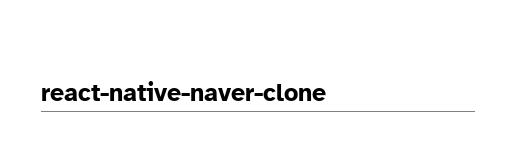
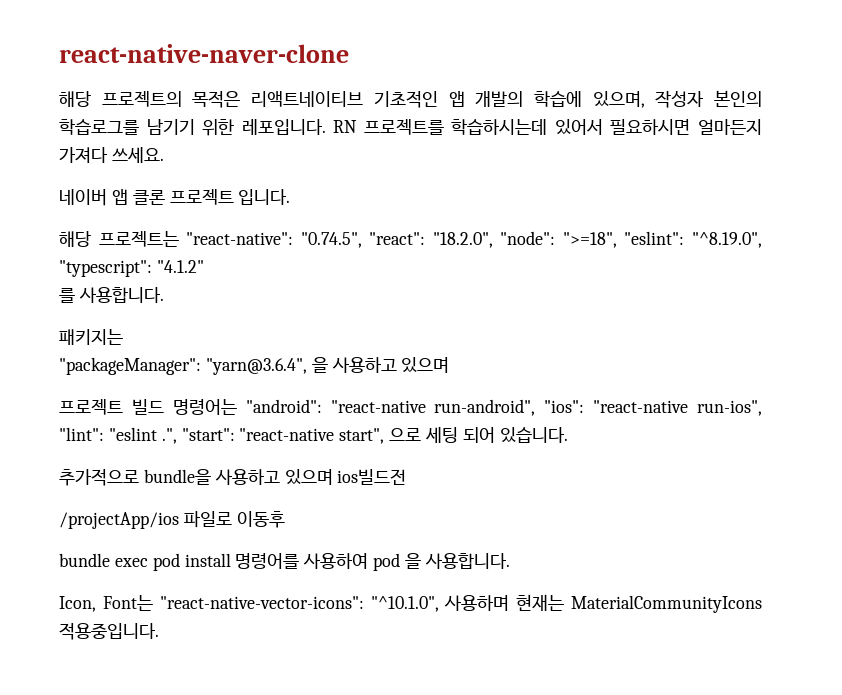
+ 해당 프로젝트의 목적은 리액트네이티브 기초적인 앱 개발의 학습에 있으며, 작성자 본인의 학습로그를 남기기 위한 레포입니다. RN 프로젝트를 학습하시는데 있어서 필요하시면 얼마든지 가져다 쓰세요.
+ 네이버 앱 클론 프로젝트 입니다.
+ 해당 프로젝트는 "react-native": "0.74.5", "react": "18.2.0", "node": ">=18", "eslint": "^8.19.0", "typescript": "4.1.2"
+ 를 사용합니다.
+ 패키지는
+ "packageManager": "yarn@3.6.4", 을 사용하고 있으며
+ 프로젝트 빌드 명령어는 "android": "react-native run-android", "ios": "react-native run-ios", "lint": "eslint .", "start": "react-native start", 으로 세팅 되어 있습니다.
+ 추가적으로 bundle을 사용하고 있으며 ios빌드전
+ /projectApp/ios 파일로 이동후
+ bundle exec pod install 명령어를 사용하여 pod 을 사용합니다.
+ Icon, Font는 "react-native-vector-icons": "^10.1.0", 사용하며 현재는 MaterialCommunityIcons 적용중입니다.

